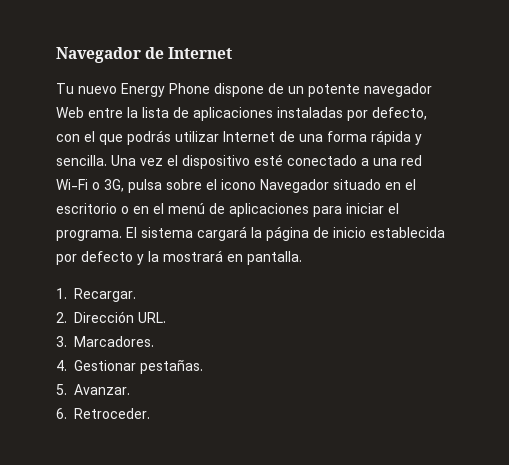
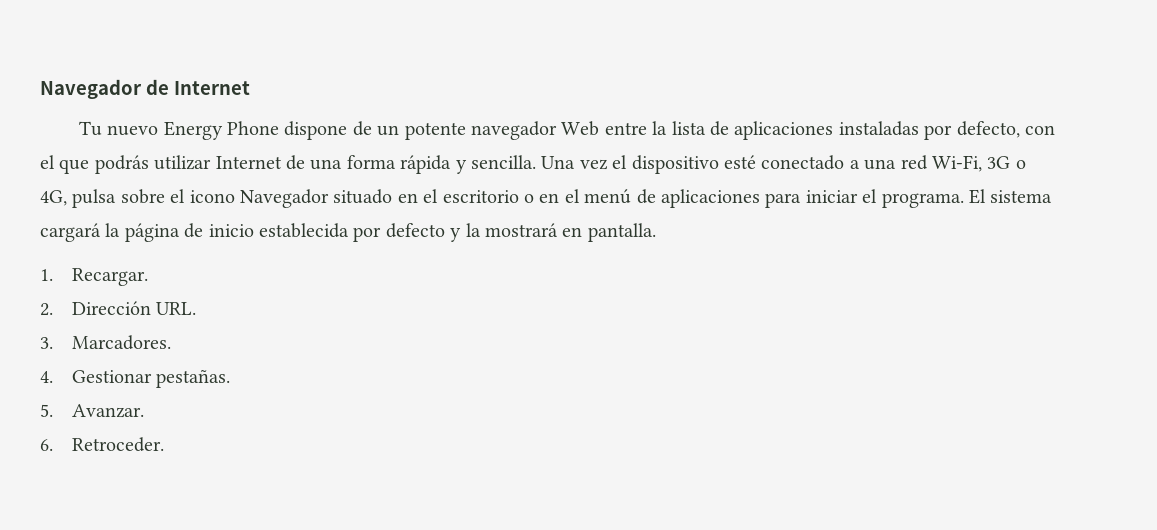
- Una vez el dispositivo esté conectado a una red Wi-Fi o 3G, pulsa sobre el icono Navegador situado en el escritorio o en el menú de aplicaciones para iniciar el programa.
+ Una vez el dispositivo esté conectado a una red Wi-Fi, 3G o 4G, pulsa sobre el icono Navegador situado en el escritorio o en el menú de aplicaciones para iniciar el programa.

